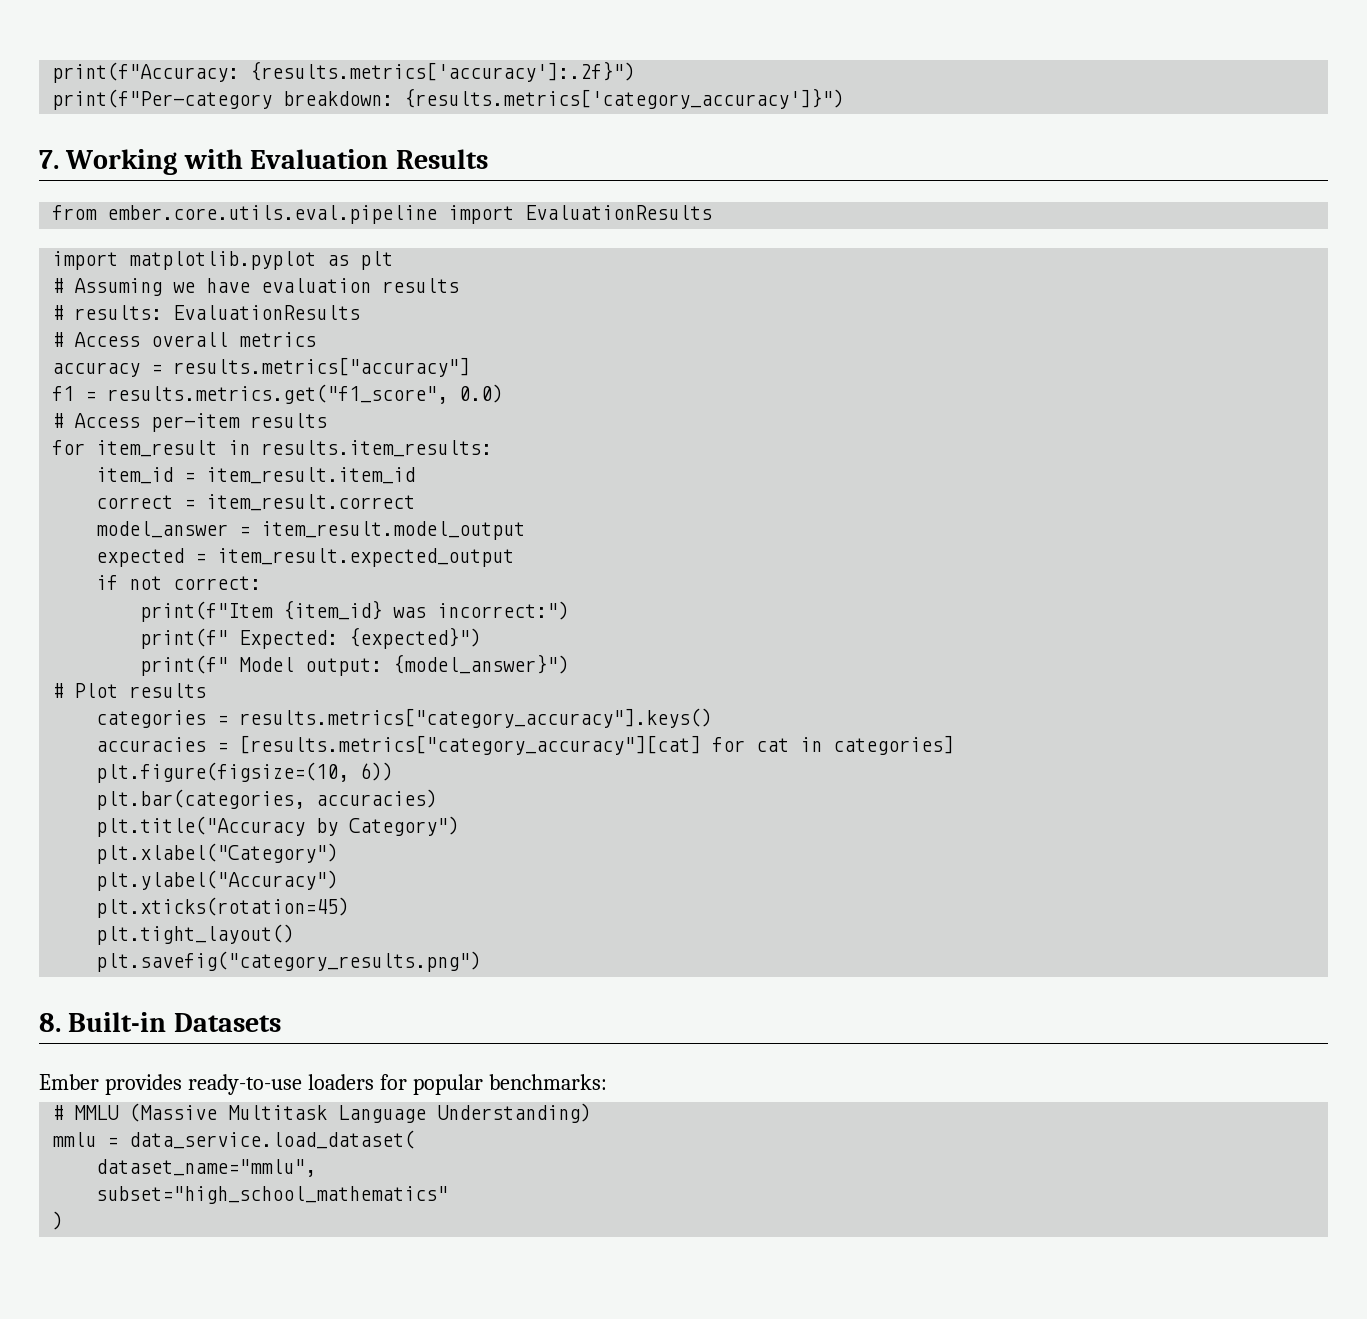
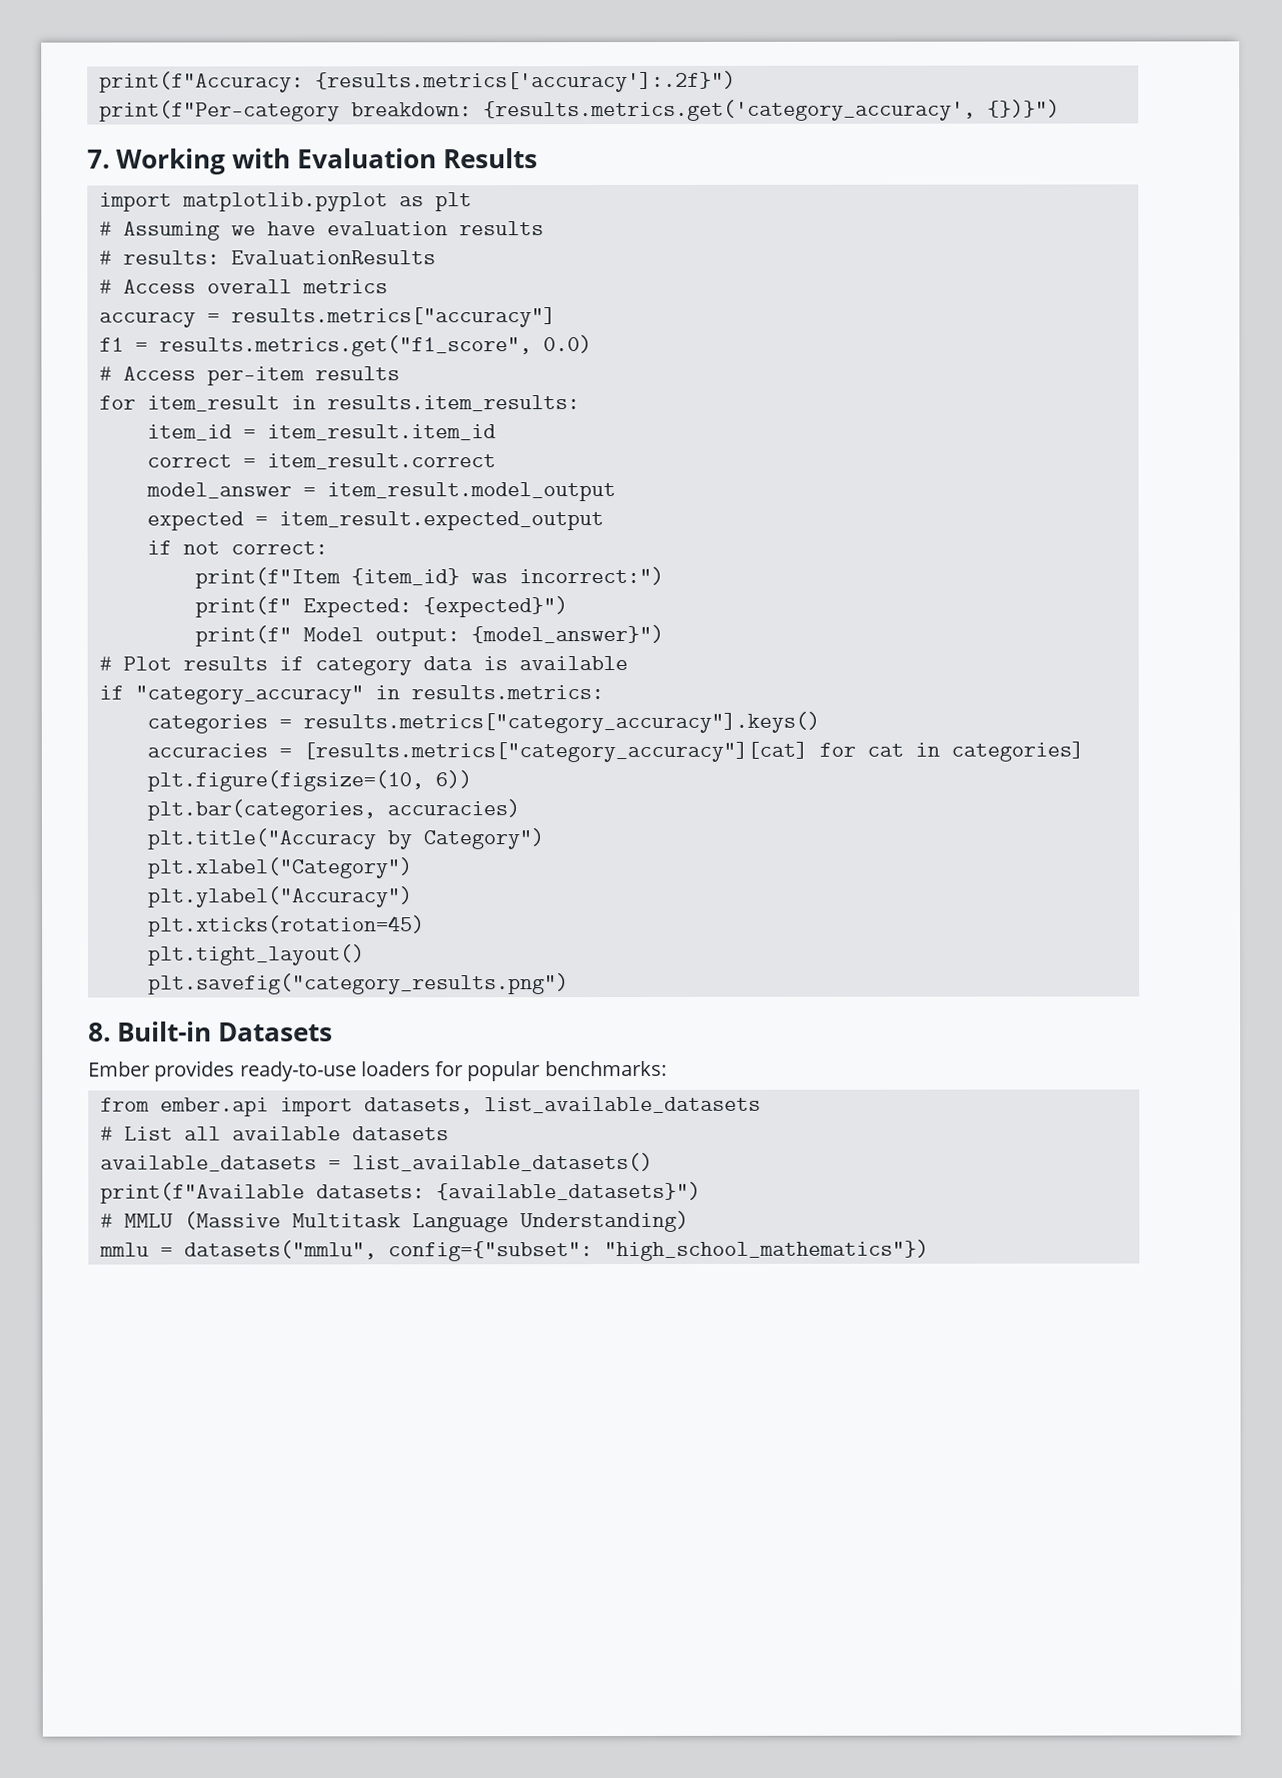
- print(f"Per-category breakdown: {results.metrics['category_accuracy']}")
+ print(f"Per-category breakdown: {results.metrics.get('category_accuracy', {})}")
- from ember.core.utils.eval.pipeline import EvaluationResults
- # Plot results
+ # Plot results if category data is available
+ if "category_accuracy" in results.metrics:
+ from ember.api import datasets, list_available_datasets
+ # List all available datasets
+ available_datasets = list_available_datasets()
+ print(f"Available datasets: {available_datasets}")
- mmlu = data_service.load_dataset(
- dataset_name="mmlu",
- subset="high_school_mathematics"
- )
+ mmlu = datasets("mmlu", config={"subset": "high_school_mathematics"})

